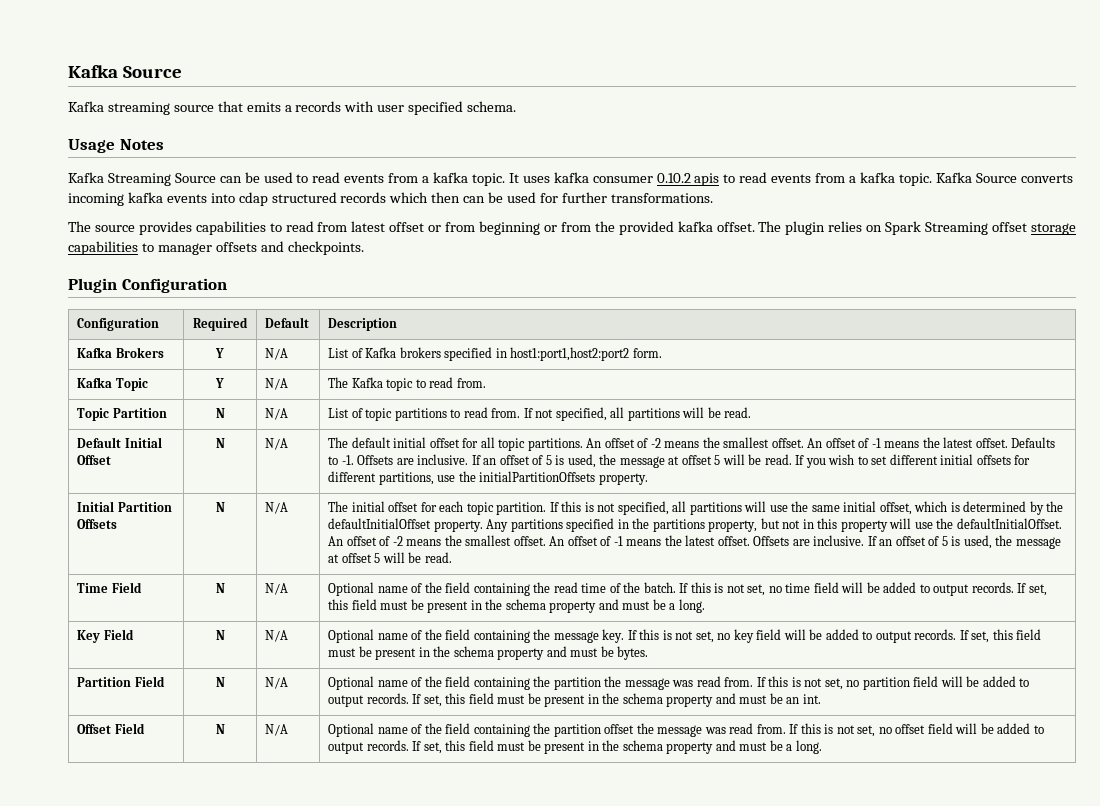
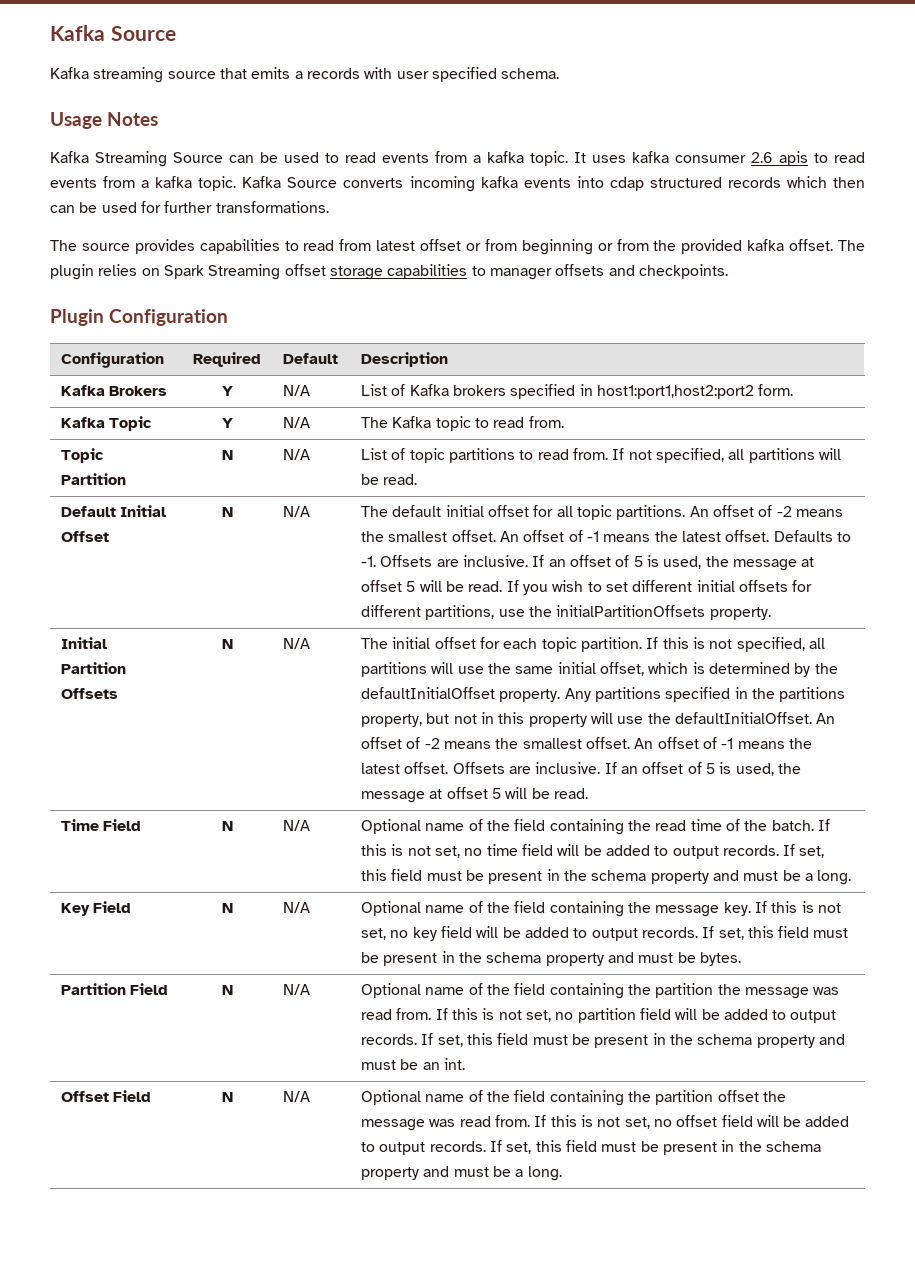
- It uses kafka consumer 0.10.2 apis to read events from a kafka topic.
+ It uses kafka consumer 2.6 apis to read events from a kafka topic.

